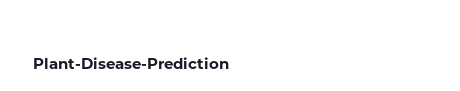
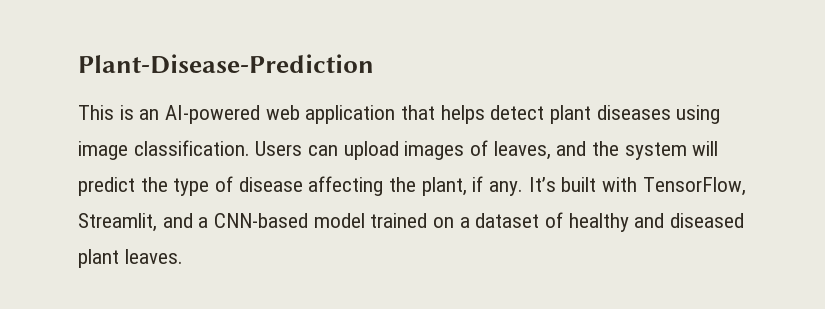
+ This is an AI-powered web application that helps detect plant diseases using image classification. Users can upload images of leaves, and the system will predict the type of disease affecting the plant, if any. It’s built with TensorFlow, Streamlit, and a CNN-based model trained on a dataset of healthy and diseased plant leaves.

